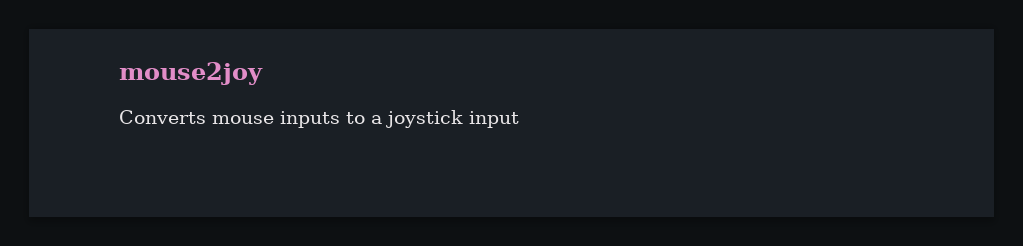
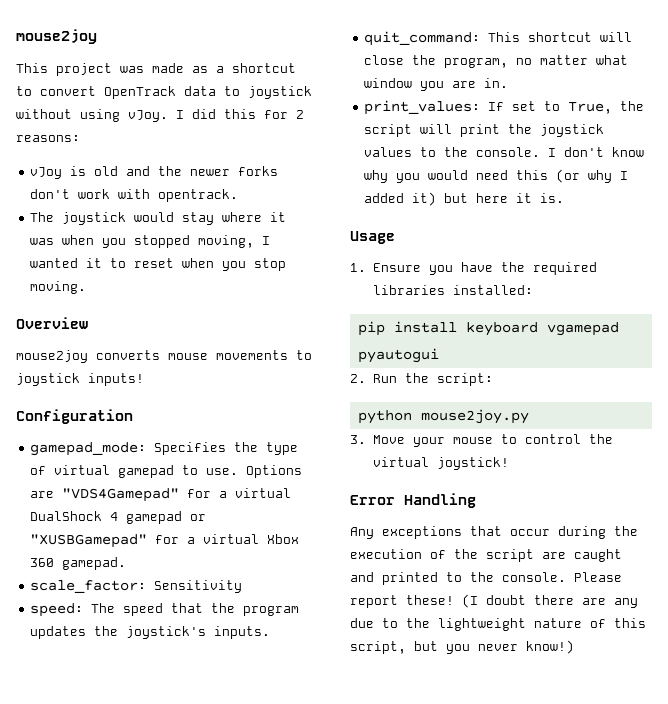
- Converts mouse inputs to a joystick input
+ This project was made as a shortcut to convert OpenTrack data to joystick without using vJoy. I did this for 2 reasons:
+ vJoy is old and the newer forks don't work with opentrack.
+ The joystick would stay where it was when you stopped moving, I wanted it to reset when you stop moving.
+ Overview
+ mouse2joy converts mouse movements to joystick inputs!
+ Configuration
+ gamepad_mode: Specifies the type of virtual gamepad to use. Options are "VDS4Gamepad" for a virtual DualShock 4 gamepad or "XUSBGamepad" for a virtual Xbox 360 gamepad.
+ scale_factor: Sensitivity
+ speed: The speed that the program updates the joystick's inputs.
+ quit_command: This shortcut will close the program, no matter what window you are in.
+ print_values: If set to True, the script will print the joystick values to the console. I don't know why you would need this (or why I added it) but here it is.
+ Usage
+ 1. Ensure you have the required libraries installed:
+ pip install keyboard vgamepad pyautogui
+ 2. Run the script:
+ python mouse2joy.py
+ 3. Move your mouse to control the virtual joystick!
+ Error Handling
+ Any exceptions that occur during the execution of the script are caught and printed to the console. Please report these! (I doubt there are any due to the lightweight nature of this script, but you never know!)

